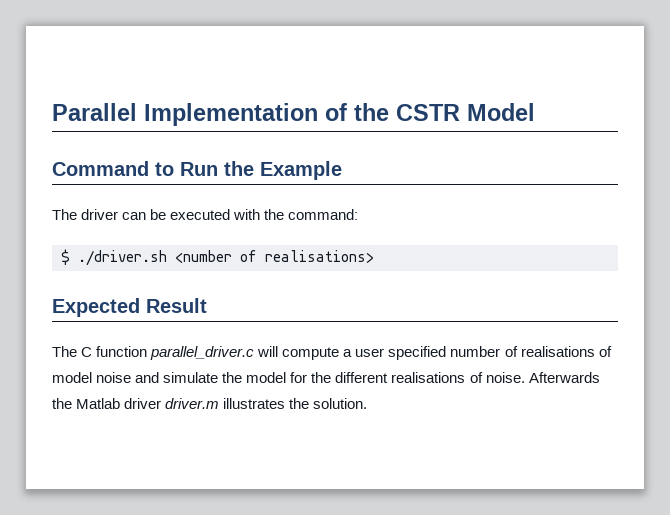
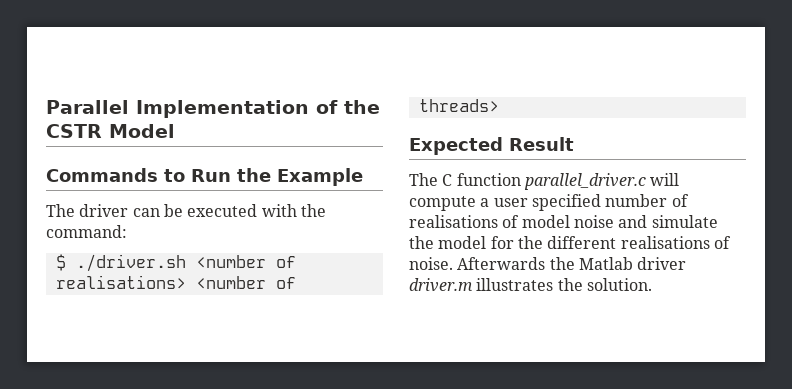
- Command to Run the Example
+ Commands to Run the Example
- $ ./driver.sh <number of realisations>
+ $ ./driver.sh <number of realisations> <number of threads>

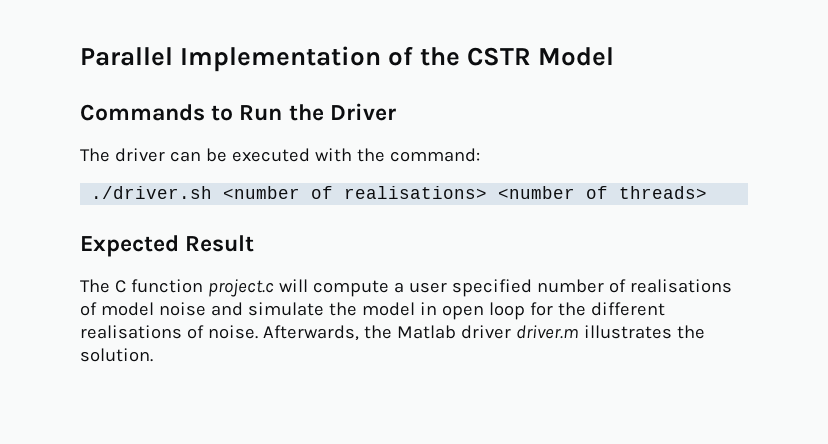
- Commands to Run the Example
+ Commands to Run the Driver
- $ ./driver.sh <number of realisations> <number of threads>
+ ./driver.sh <number of realisations> <number of threads>
- The C function parallel_driver.c will compute a user specified number of realisations of model noise and simulate the model for the different realisations of noise.
+ The C function project.c will compute a user specified number of realisations of model noise and simulate the model in open loop for the different realisations of noise.
- Afterwards the Matlab driver driver.m illustrates the solution.
+ Afterwards, the Matlab driver driver.m illustrates the solution.

